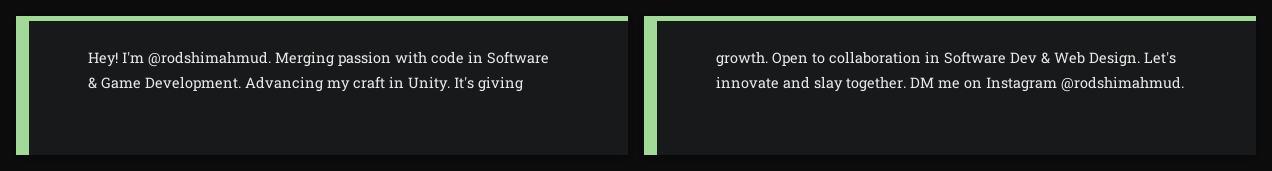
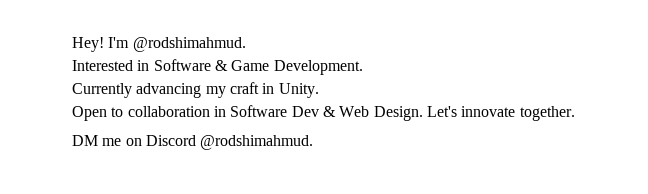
- I'm @rodshimahmud. Merging passion with code in Software & Game Development. Advancing my craft in Unity. It's giving growth. Open to collaboration in Software Dev & Web Design.
+ I'm @rodshimahmud.
+ Interested in Software & Game Development.
+ Currently advancing my craft in Unity.
+ Open to collaboration in Software Dev & Web Design.
- Let's innovate and slay together. DM me on Instagram @rodshimahmud.
+ Let's innovate together.
+ DM me on Discord @rodshimahmud.

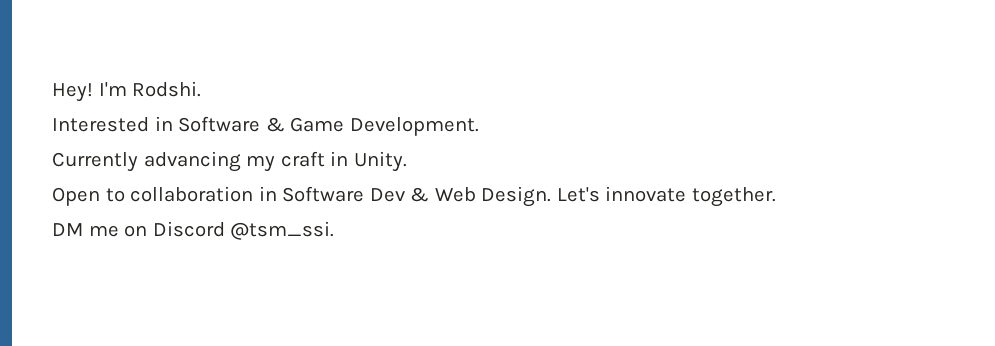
- I'm @rodshimahmud.
+ I'm Rodshi.
- DM me on Discord @rodshimahmud.
+ DM me on Discord @tsm_ssi.

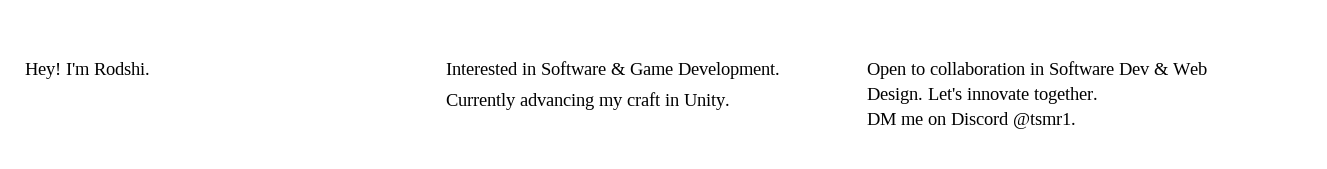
- DM me on Discord @tsm_ssi.
+ DM me on Discord @tsmr1.

